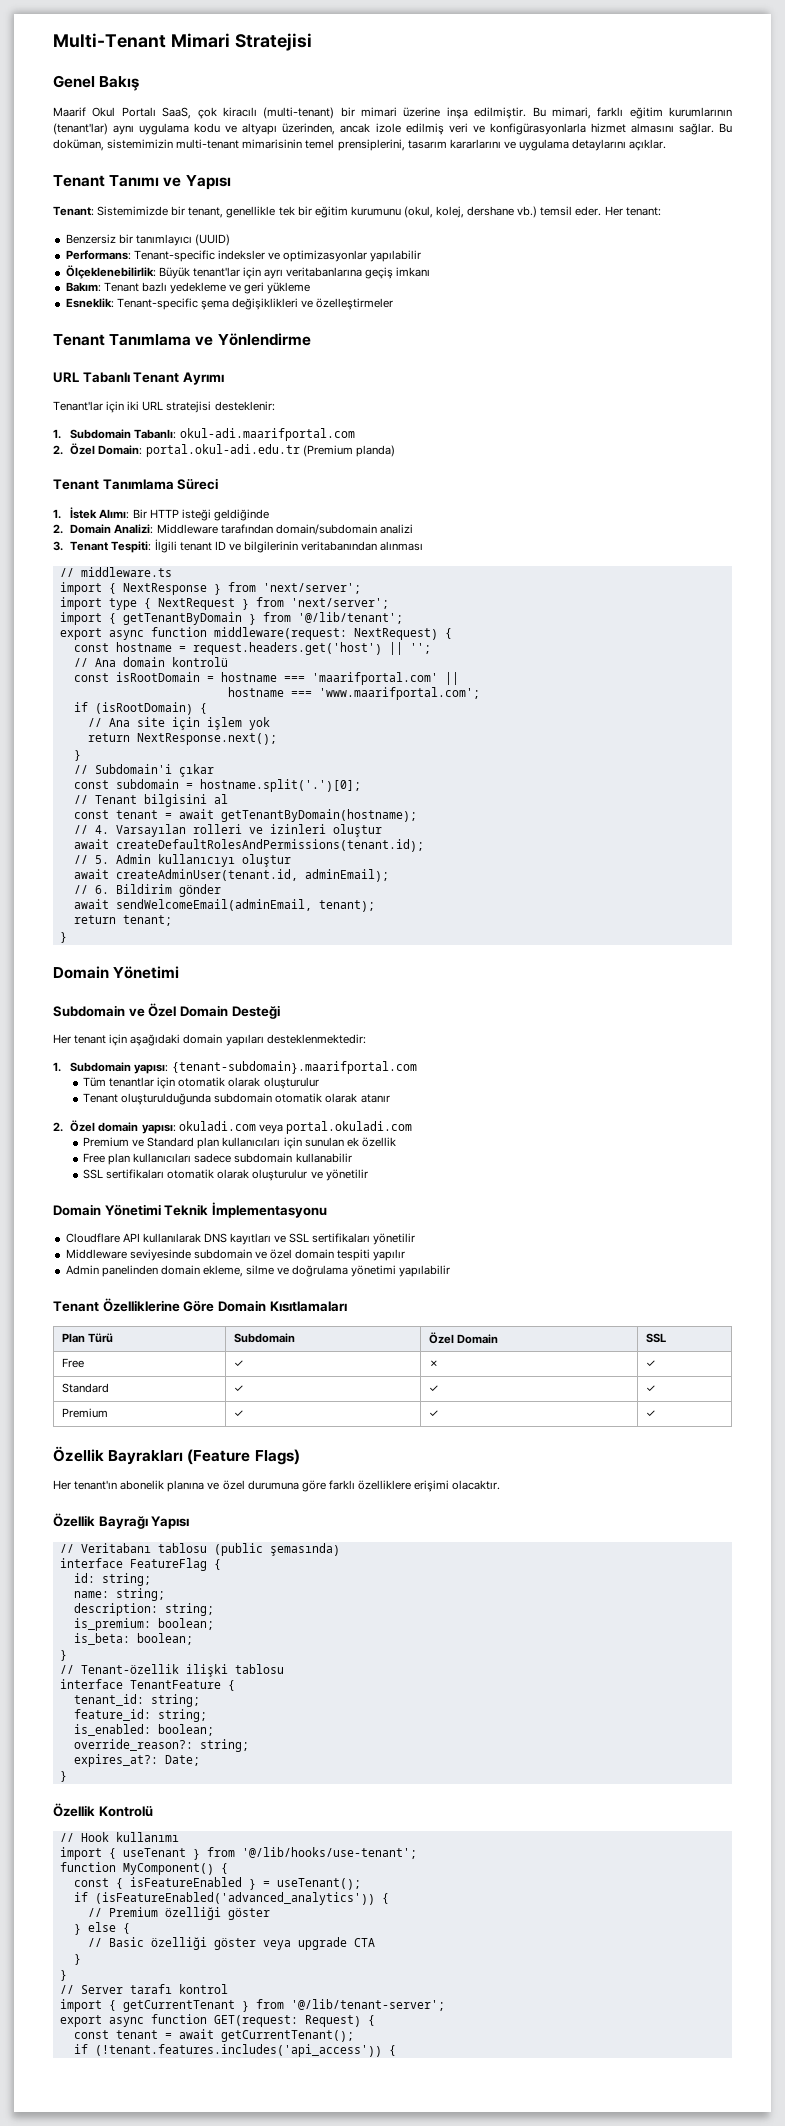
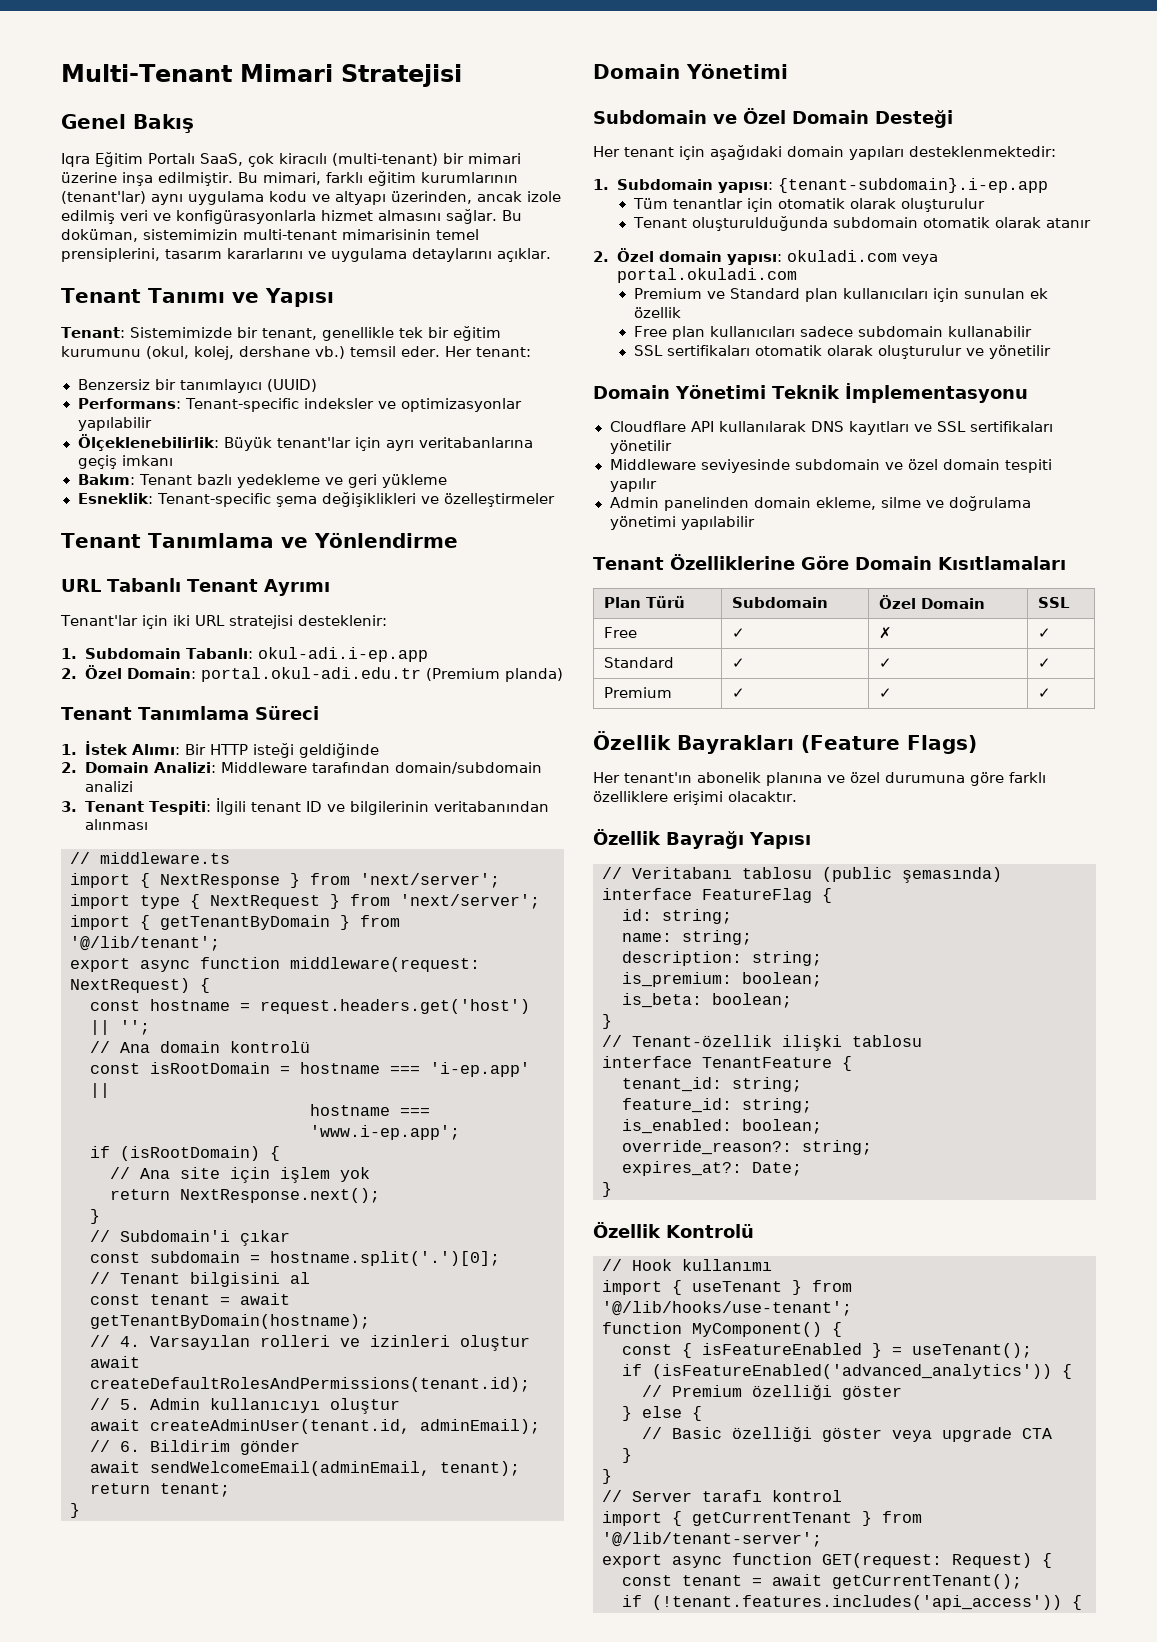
- Maarif Okul Portalı SaaS, çok kiracılı (multi-tenant) bir mimari üzerine inşa edilmiştir.
+ Iqra Eğitim Portalı SaaS, çok kiracılı (multi-tenant) bir mimari üzerine inşa edilmiştir.
- 1. Subdomain Tabanlı: okul-adi.maarifportal.com
+ 1. Subdomain Tabanlı: okul-adi.i-ep.app
- const isRootDomain = hostname === 'maarifportal.com' ||
+ const isRootDomain = hostname === 'i-ep.app' ||
- hostname === 'www.maarifportal.com';
+ hostname === 'www.i-ep.app';
- 1. Subdomain yapısı: {tenant-subdomain}.maarifportal.com
+ 1. Subdomain yapısı: {tenant-subdomain}.i-ep.app

